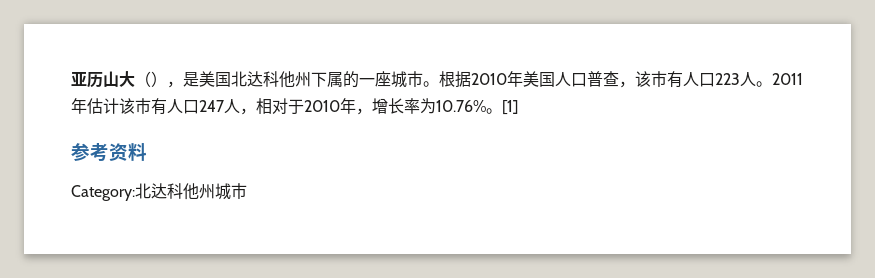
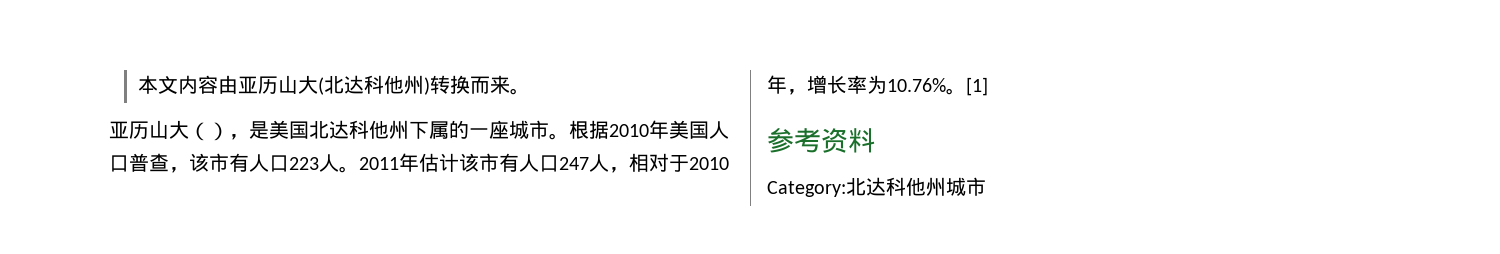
+ 本文内容由亚历山大(北达科他州)转换而来。

